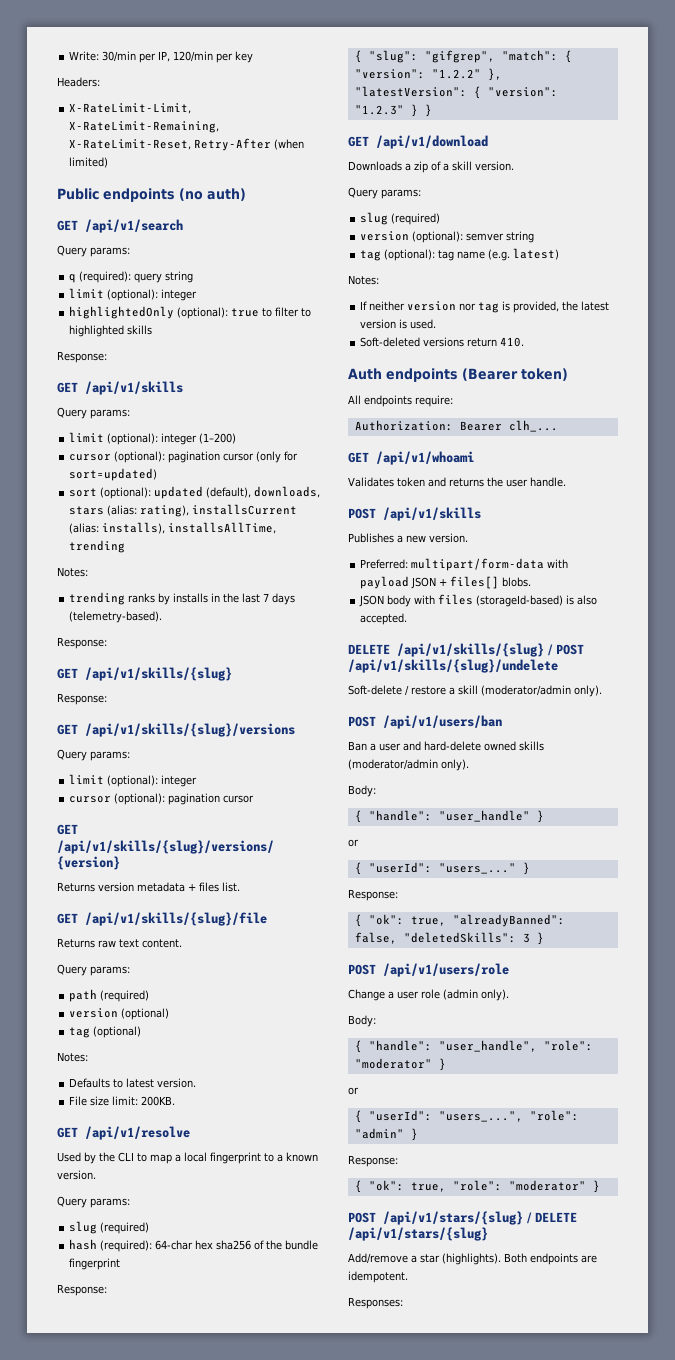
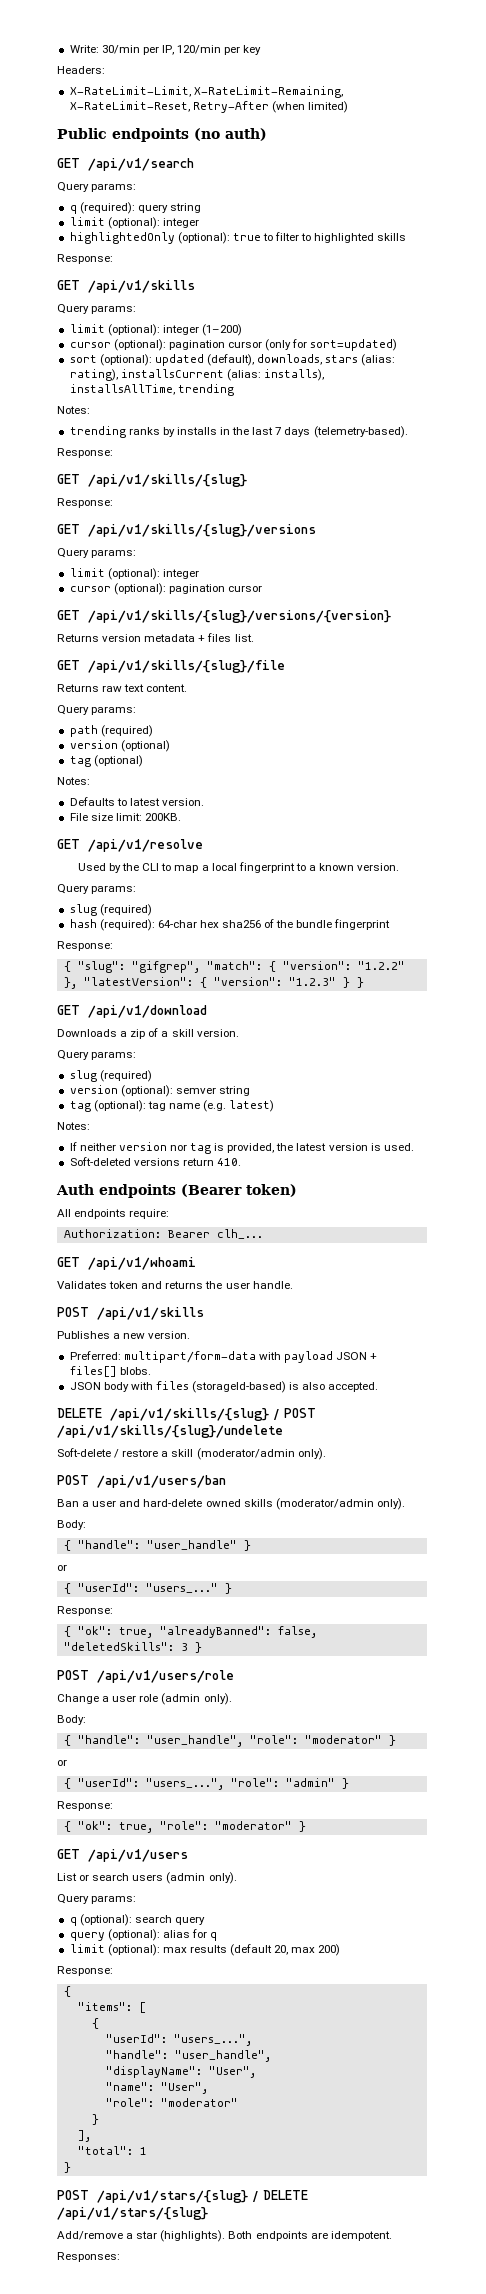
+ GET /api/v1/users
+ List or search users (admin only).
+ Query params:
+ q (optional): search query
+ query (optional): alias for q
+ limit (optional): max results (default 20, max 200)
+ Response:
+ {
+ "items": [
+ {
+ "userId": "users_...",
+ "handle": "user_handle",
+ "displayName": "User",
+ "name": "User",
+ "role": "moderator"
+ }
+ ],
+ "total": 1
+ }

